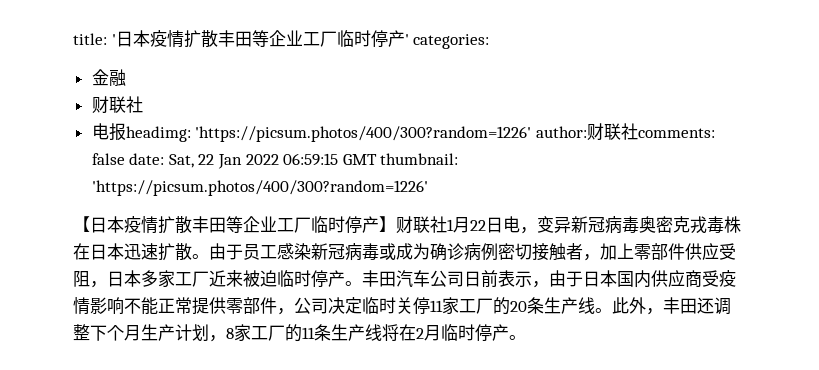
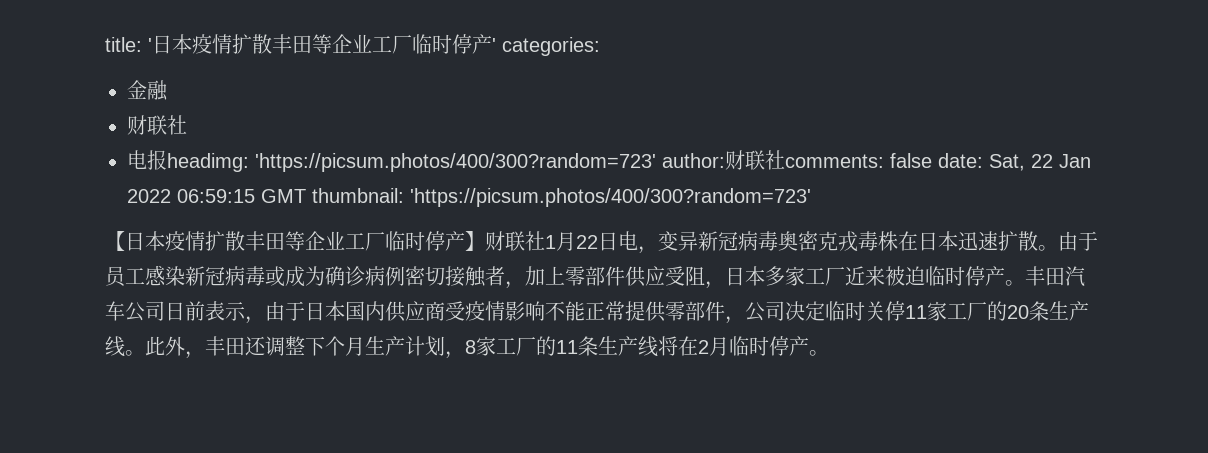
- 电报headimg: 'https://picsum.photos/400/300?random=1226' author:财联社comments: false date: Sat, 22 Jan 2022 06:59:15 GMT thumbnail: 'https://picsum.photos/400/300?random=1226'
+ 电报headimg: 'https://picsum.photos/400/300?random=723' author:财联社comments: false date: Sat, 22 Jan 2022 06:59:15 GMT thumbnail: 'https://picsum.photos/400/300?random=723'

